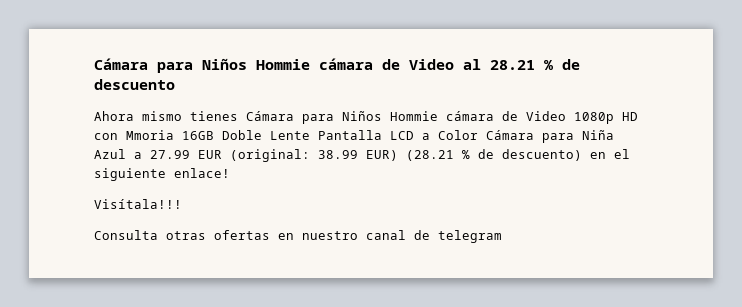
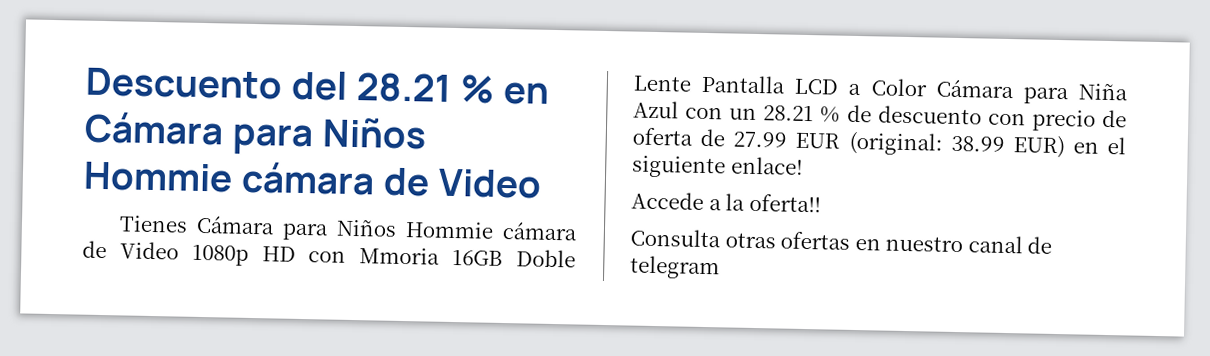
- Cámara para Niños Hommie cámara de Video al 28.21 % de descuento
- Ahora mismo tienes Cámara para Niños Hommie cámara de Video 1080p HD con Mmoria 16GB Doble Lente Pantalla LCD a Color Cámara para Niña Azul a 27.99 EUR (original: 38.99 EUR) (28.21 % de descuento) en el siguiente enlace!
+ Descuento del 28.21 % en Cámara para Niños Hommie cámara de Video
+ Tienes Cámara para Niños Hommie cámara de Video 1080p HD con Mmoria 16GB Doble Lente Pantalla LCD a Color Cámara para Niña Azul con un 28.21 % de descuento con precio de oferta de 27.99 EUR (original: 38.99 EUR) en el siguiente enlace!
- Visítala!!!
+ Accede a la oferta!!

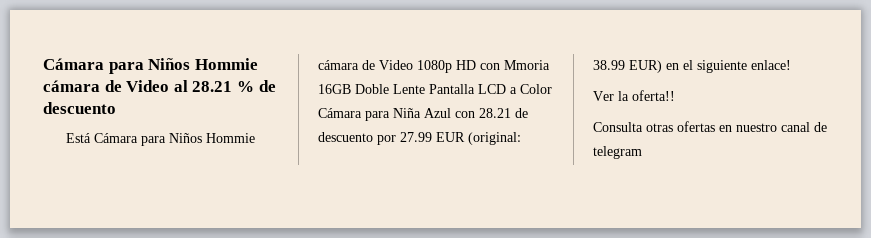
- Descuento del 28.21 % en Cámara para Niños Hommie cámara de Video
- Tienes Cámara para Niños Hommie cámara de Video 1080p HD con Mmoria 16GB Doble Lente Pantalla LCD a Color Cámara para Niña Azul con un 28.21 % de descuento con precio de oferta de 27.99 EUR (original: 38.99 EUR) en el siguiente enlace!
+ Cámara para Niños Hommie cámara de Video al 28.21 % de descuento
+ Está Cámara para Niños Hommie cámara de Video 1080p HD con Mmoria 16GB Doble Lente Pantalla LCD a Color Cámara para Niña Azul con 28.21 de descuento por 27.99 EUR (original: 38.99 EUR) en el siguiente enlace!
- Accede a la oferta!!
+ Ver la oferta!!

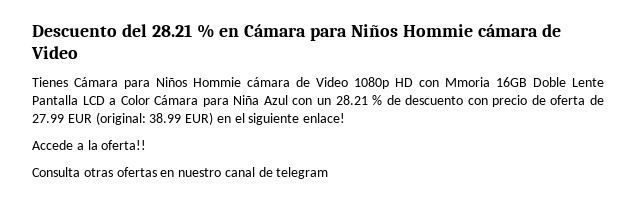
- Cámara para Niños Hommie cámara de Video al 28.21 % de descuento
- Está Cámara para Niños Hommie cámara de Video 1080p HD con Mmoria 16GB Doble Lente Pantalla LCD a Color Cámara para Niña Azul con 28.21 de descuento por 27.99 EUR (original: 38.99 EUR) en el siguiente enlace!
+ Descuento del 28.21 % en Cámara para Niños Hommie cámara de Video
+ Tienes Cámara para Niños Hommie cámara de Video 1080p HD con Mmoria 16GB Doble Lente Pantalla LCD a Color Cámara para Niña Azul con un 28.21 % de descuento con precio de oferta de 27.99 EUR (original: 38.99 EUR) en el siguiente enlace!
- Ver la oferta!!
+ Accede a la oferta!!

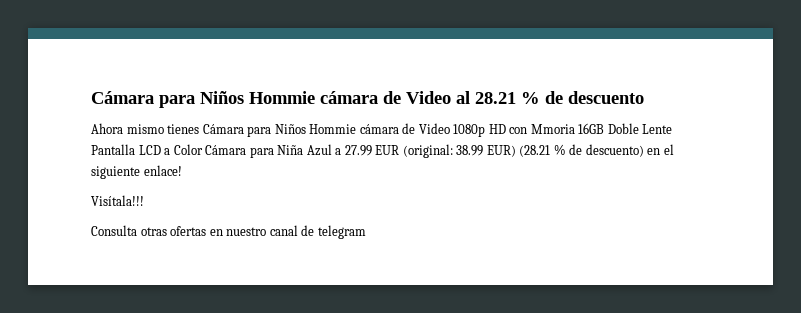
- Descuento del 28.21 % en Cámara para Niños Hommie cámara de Video
- Tienes Cámara para Niños Hommie cámara de Video 1080p HD con Mmoria 16GB Doble Lente Pantalla LCD a Color Cámara para Niña Azul con un 28.21 % de descuento con precio de oferta de 27.99 EUR (original: 38.99 EUR) en el siguiente enlace!
+ Cámara para Niños Hommie cámara de Video al 28.21 % de descuento
+ Ahora mismo tienes Cámara para Niños Hommie cámara de Video 1080p HD con Mmoria 16GB Doble Lente Pantalla LCD a Color Cámara para Niña Azul a 27.99 EUR (original: 38.99 EUR) (28.21 % de descuento) en el siguiente enlace!
- Accede a la oferta!!
+ Visítala!!!

